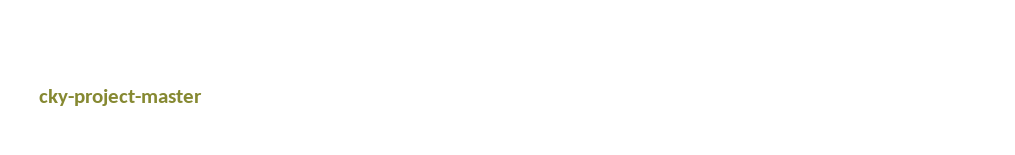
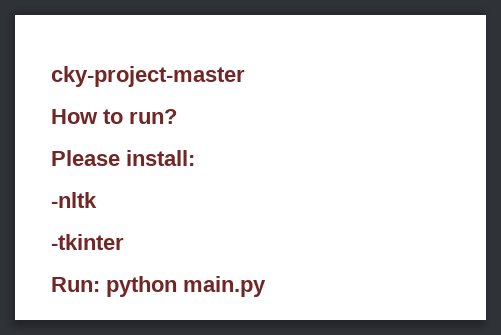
+ How to run?
+ Please install:
+ -nltk
+ -tkinter
+ Run: python main.py

